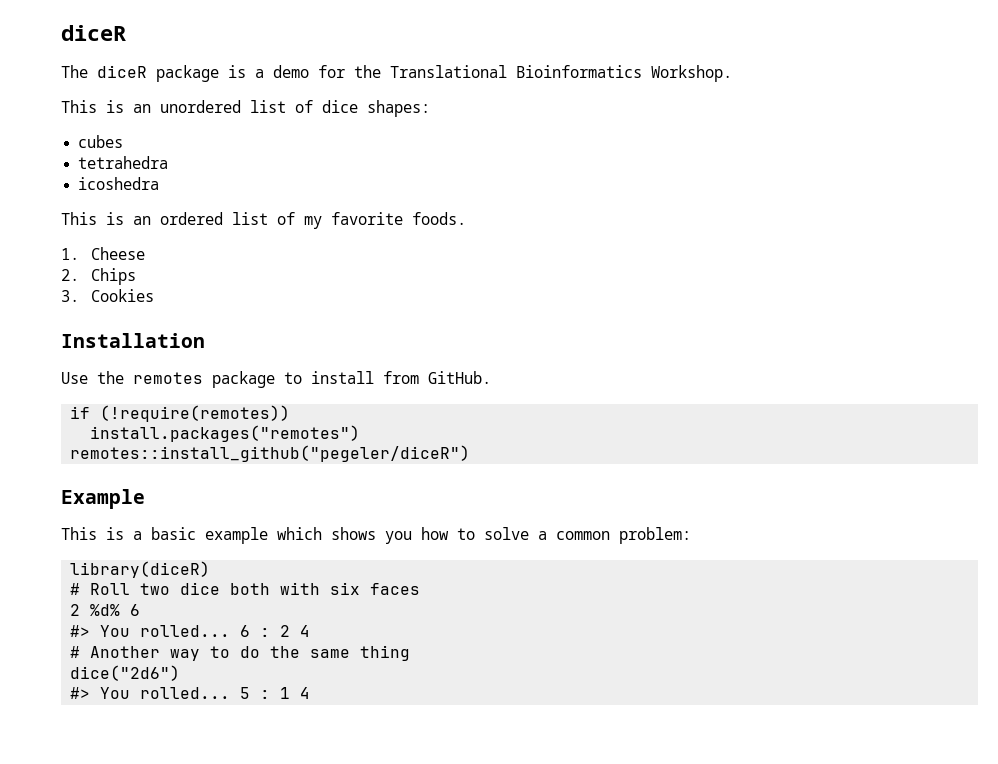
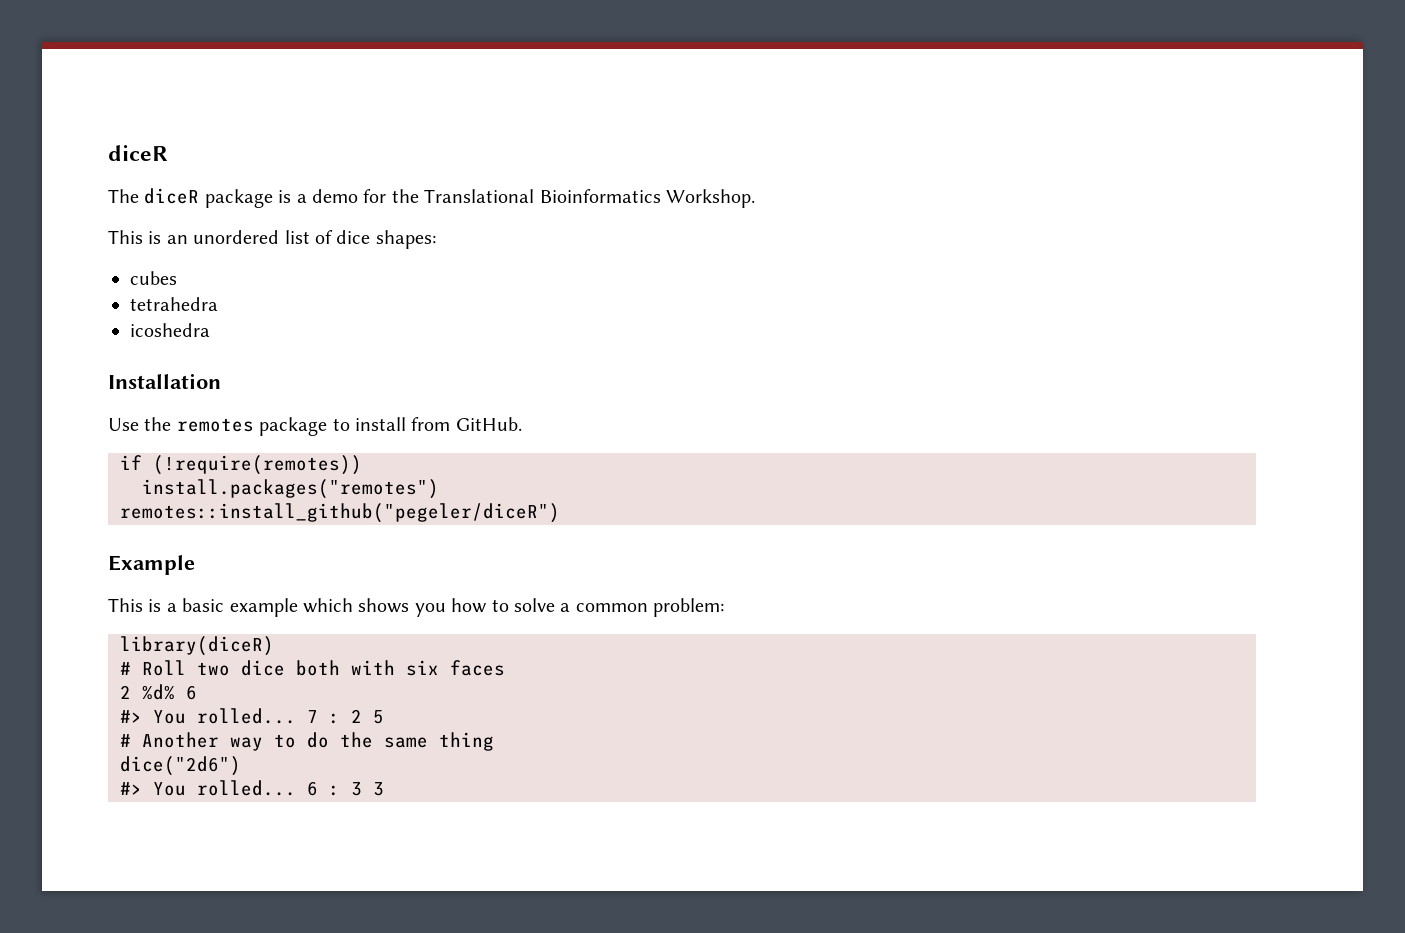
- This is an ordered list of my favorite foods.
- 1. Cheese
- 2. Chips
- 3. Cookies
- 6 : 2 4
+ 7 : 2 5
- 5 : 1 4
+ 6 : 3 3

